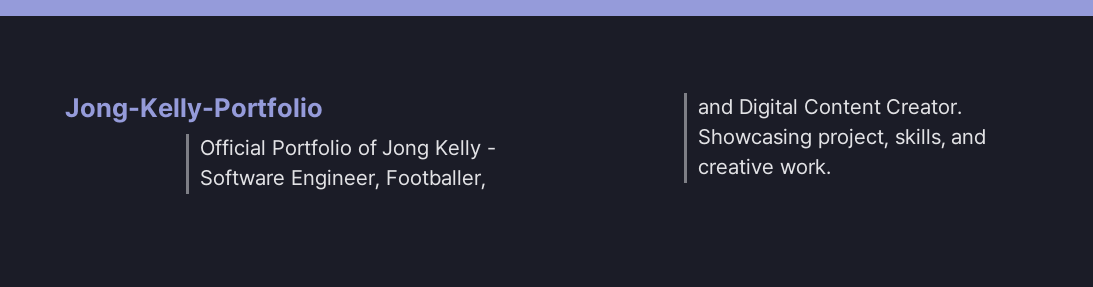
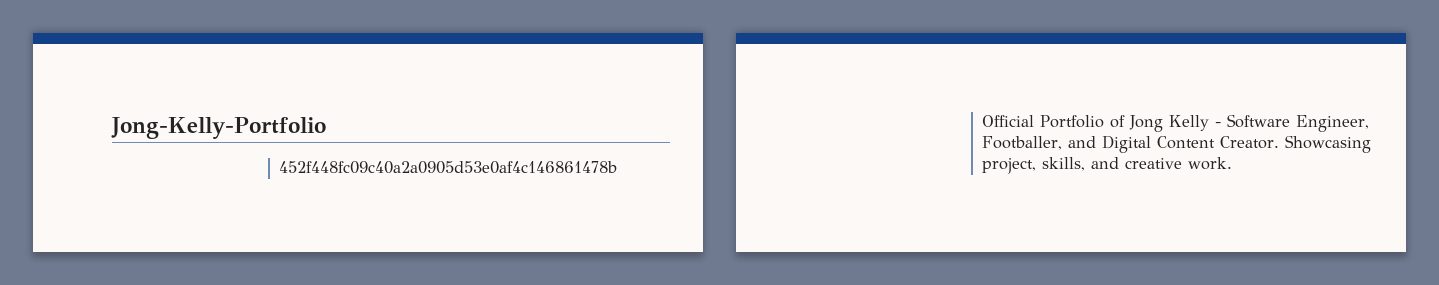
- Official Portfolio of Jong Kelly - Software Engineer, Footballer, and Digital Content Creator.
+ 452f448fc09c40a2a0905d53e0af4c146861478b Official Portfolio of Jong Kelly - Software Engineer, Footballer, and Digital Content Creator.

